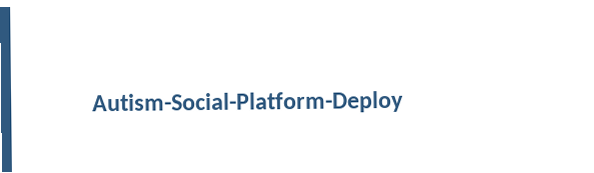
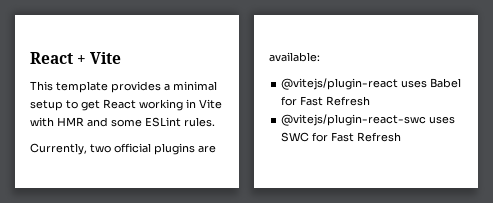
- Autism-Social-Platform-Deploy
+ React + Vite
+ This template provides a minimal setup to get React working in Vite with HMR and some ESLint rules.
+ Currently, two official plugins are available:
+ @vitejs/plugin-react uses Babel for Fast Refresh
+ @vitejs/plugin-react-swc uses SWC for Fast Refresh

